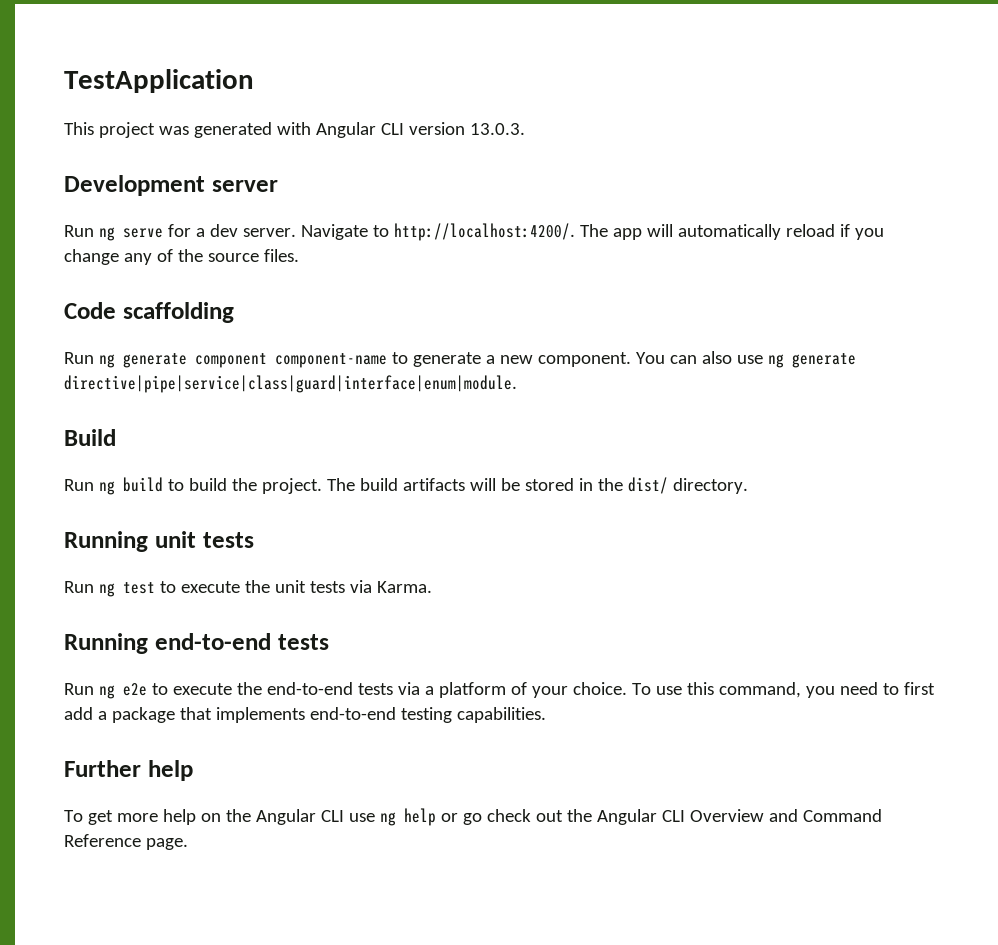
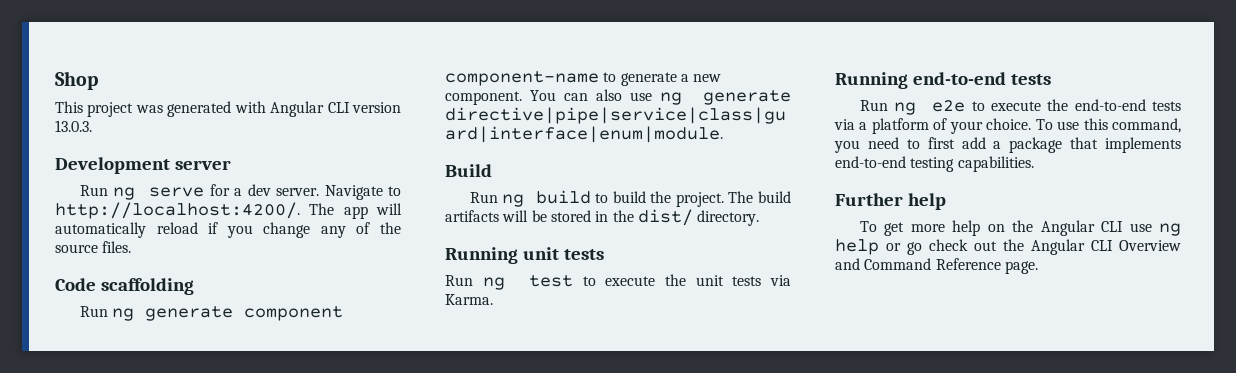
- TestApplication
+ Shop

